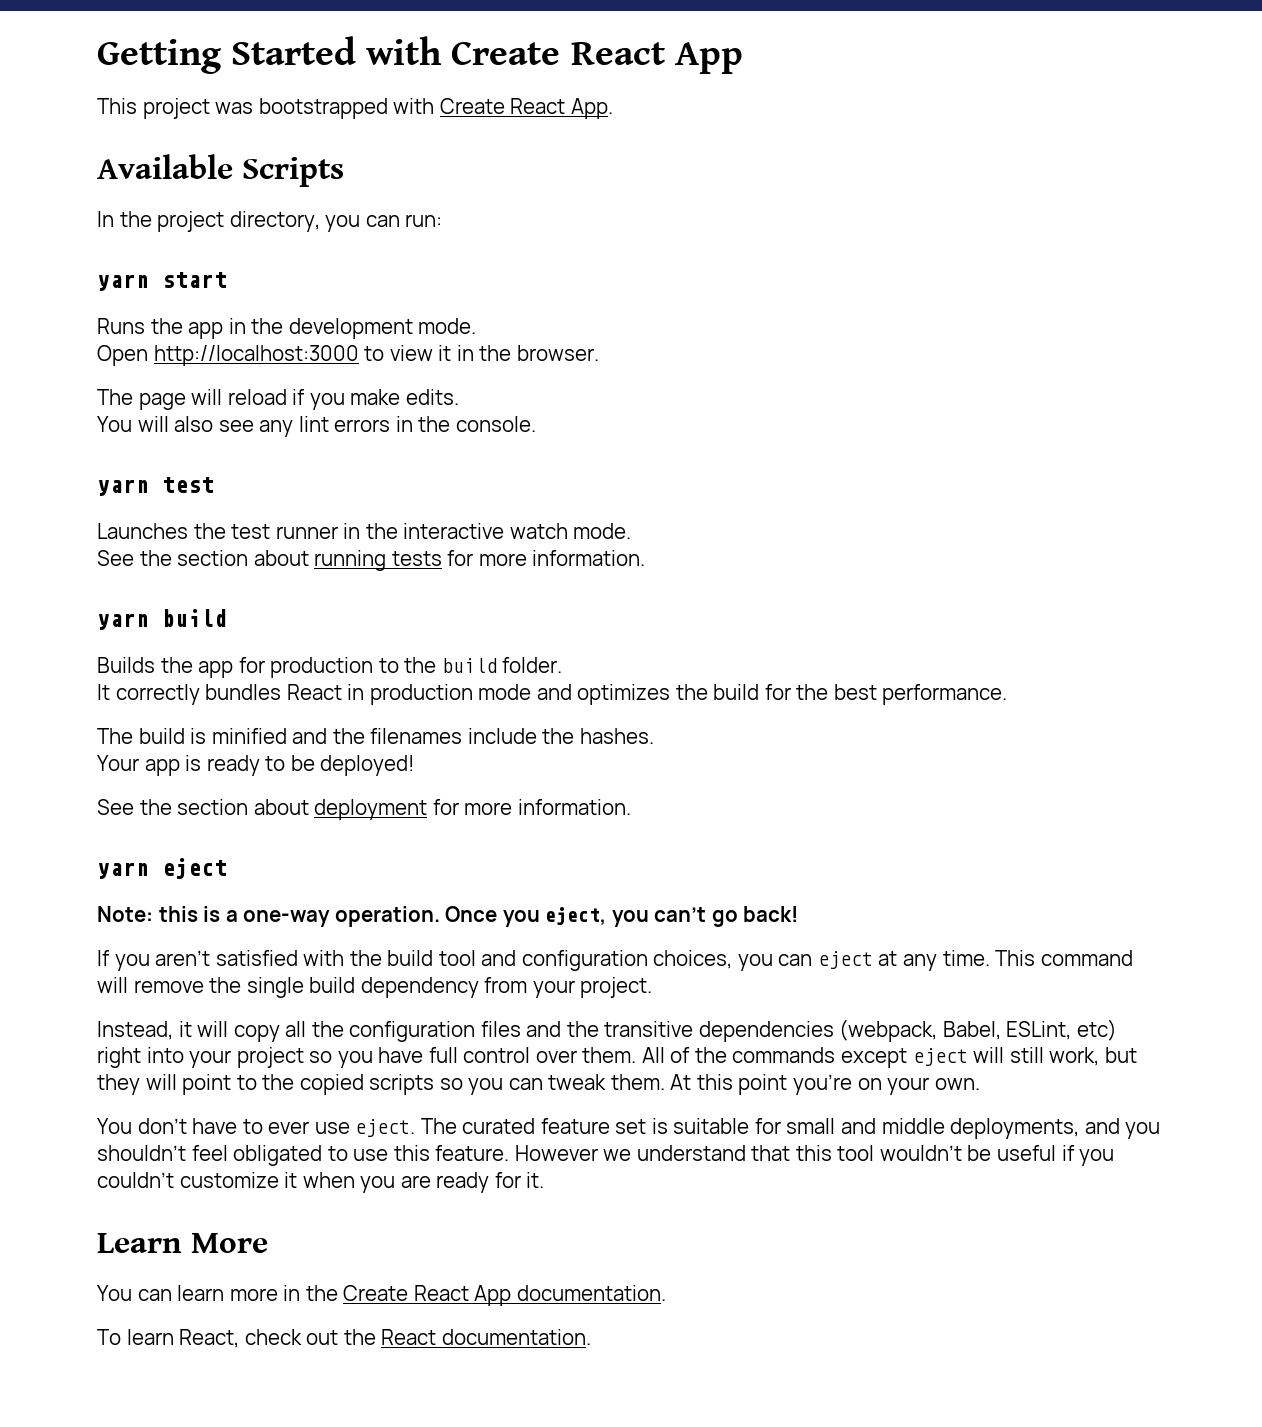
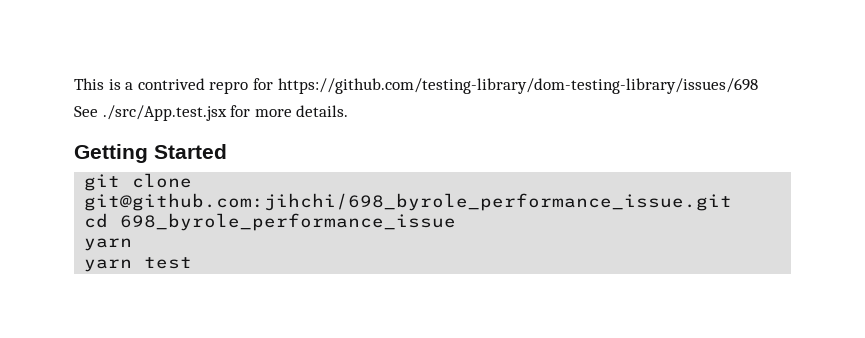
- Getting Started with Create React App
- This project was bootstrapped with Create React App.
- Available Scripts
- In the project directory, you can run:
- yarn start
- Runs the app in the development mode.
- Open http://localhost:3000 to view it in the browser.
- The page will reload if you make edits.
- You will also see any lint errors in the console.
+ This is a contrived repro for https://github.com/testing-library/dom-testing-library/issues/698
+ See ./src/App.test.jsx for more details.
+ Getting Started
+ git clone git@github.com:jihchi/698_byrole_performance_issue.git
+ cd 698_byrole_performance_issue
+ yarn
  yarn test
- Launches the test runner in the interactive watch mode.
- See the section about running tests for more information.
- yarn build
- Builds the app for production to the build folder.
- It correctly bundles React in production mode and optimizes the build for the best performance.
- The build is minified and the filenames include the hashes.
- Your app is ready to be deployed!
- See the section about deployment for more information.
- yarn eject
- Note: this is a one-way operation. Once you eject, you can’t go back!
- If you aren’t satisfied with the build tool and configuration choices, you can eject at any time. This command will remove the single build dependency from your project.
- Instead, it will copy all the configuration files and the transitive dependencies (webpack, Babel, ESLint, etc) right into your project so you have full control over them. All of the commands except eject will still work, but they will point to the copied scripts so you can tweak them. At this point you’re on your own.
- You don’t have to ever use eject. The curated feature set is suitable for small and middle deployments, and you shouldn’t feel obligated to use this feature. However we understand that this tool wouldn’t be useful if you couldn’t customize it when you are ready for it.
- Learn More
- You can learn more in the Create React App documentation.
- To learn React, check out the React documentation.

